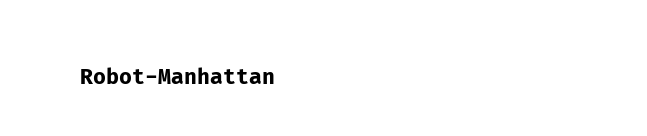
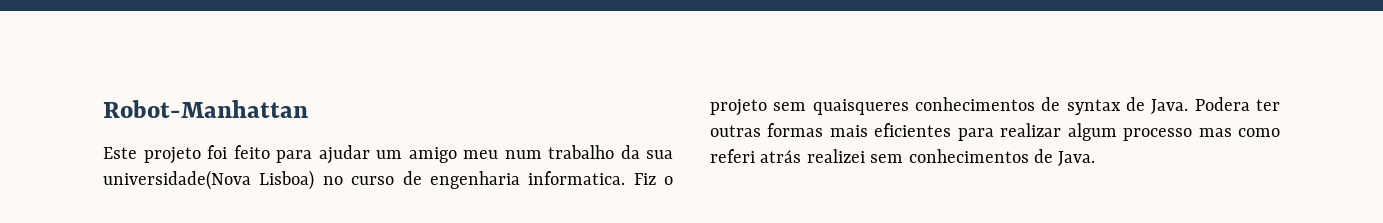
+ Este projeto foi feito para ajudar um amigo meu num trabalho da sua universidade(Nova Lisboa) no curso de engenharia informatica. Fiz o projeto sem quaisqueres conhecimentos de syntax de Java. Podera ter outras formas mais eficientes para realizar algum processo mas como referi atrás realizei sem conhecimentos de Java.

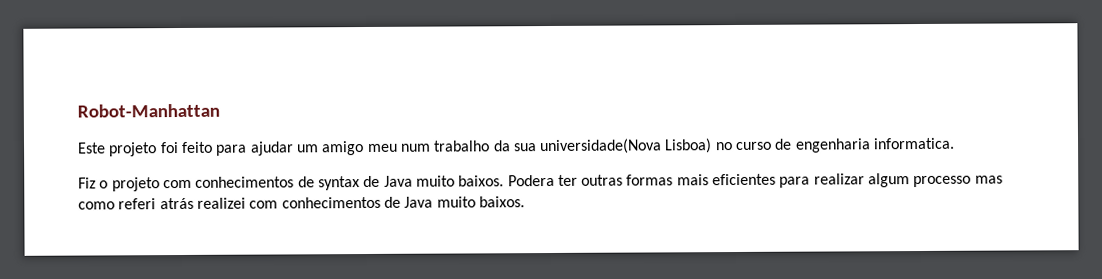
- Este projeto foi feito para ajudar um amigo meu num trabalho da sua universidade(Nova Lisboa) no curso de engenharia informatica. Fiz o projeto sem quaisqueres conhecimentos de syntax de Java.
+ Este projeto foi feito para ajudar um amigo meu num trabalho da sua universidade(Nova Lisboa) no curso de engenharia informatica.
+ Fiz o projeto com conhecimentos de syntax de Java muito baixos.
- Podera ter outras formas mais eficientes para realizar algum processo mas como referi atrás realizei sem conhecimentos de Java.
+ Podera ter outras formas mais eficientes para realizar algum processo mas como referi atrás realizei com conhecimentos de Java muito baixos.

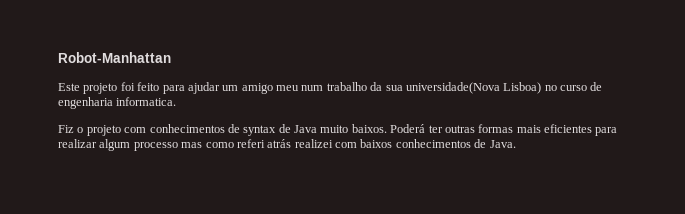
- Podera ter outras formas mais eficientes para realizar algum processo mas como referi atrás realizei com conhecimentos de Java muito baixos.
+ Poderá ter outras formas mais eficientes para realizar algum processo mas como referi atrás realizei com baixos conhecimentos de Java.

